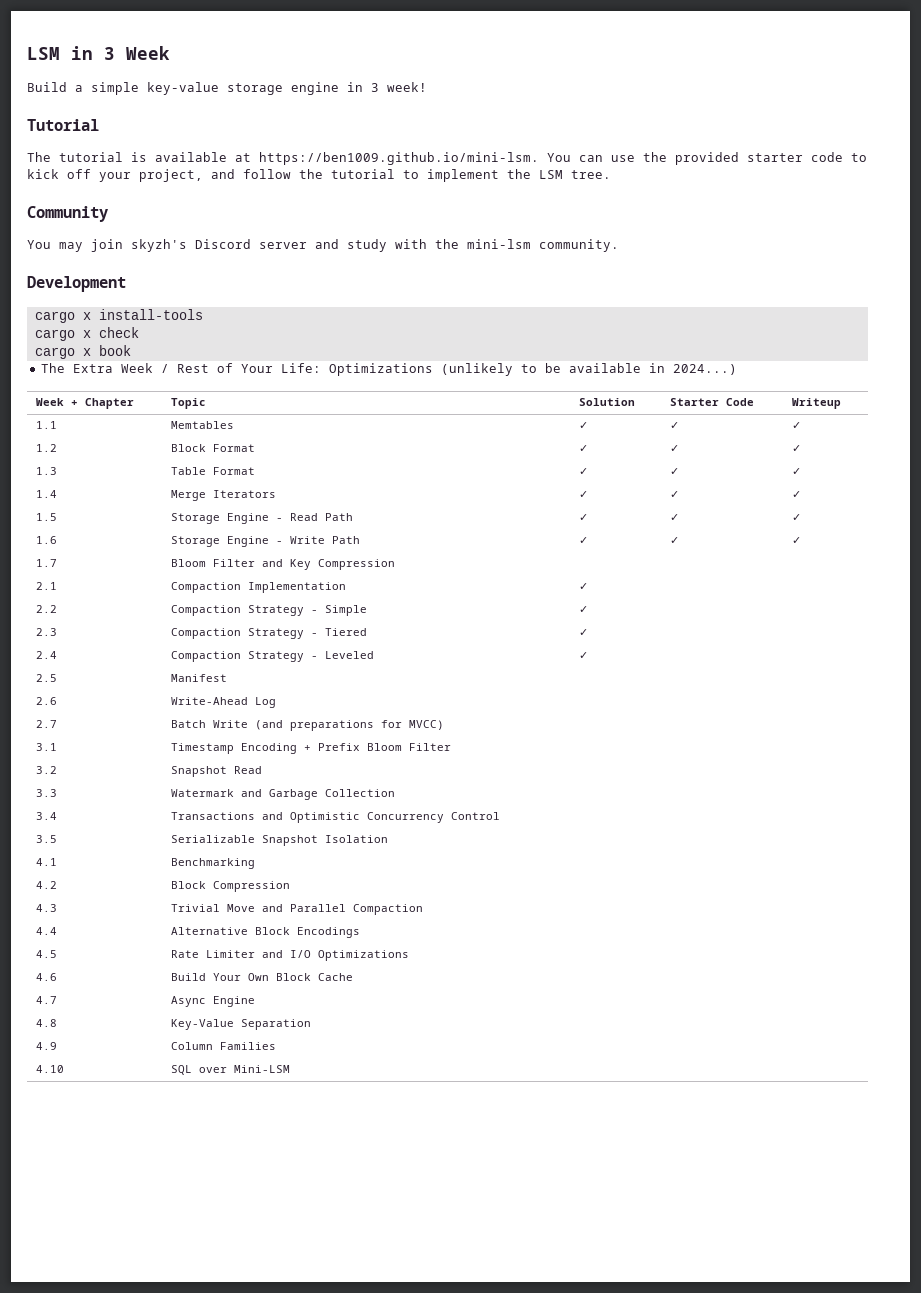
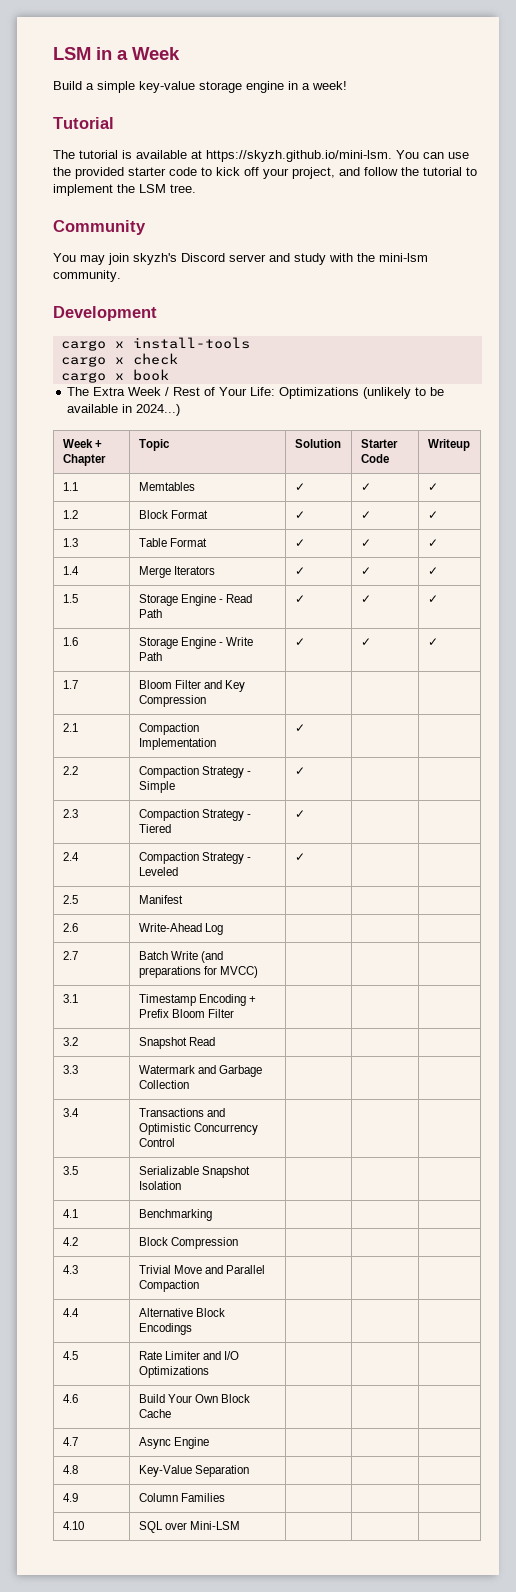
- LSM in 3 Week
+ LSM in a Week
- Build a simple key-value storage engine in 3 week!
+ Build a simple key-value storage engine in a week!
- The tutorial is available at https://ben1009.github.io/mini-lsm. You can use the provided starter code to kick off your project, and follow the tutorial to implement the LSM tree.
+ The tutorial is available at https://skyzh.github.io/mini-lsm. You can use the provided starter code to kick off your project, and follow the tutorial to implement the LSM tree.

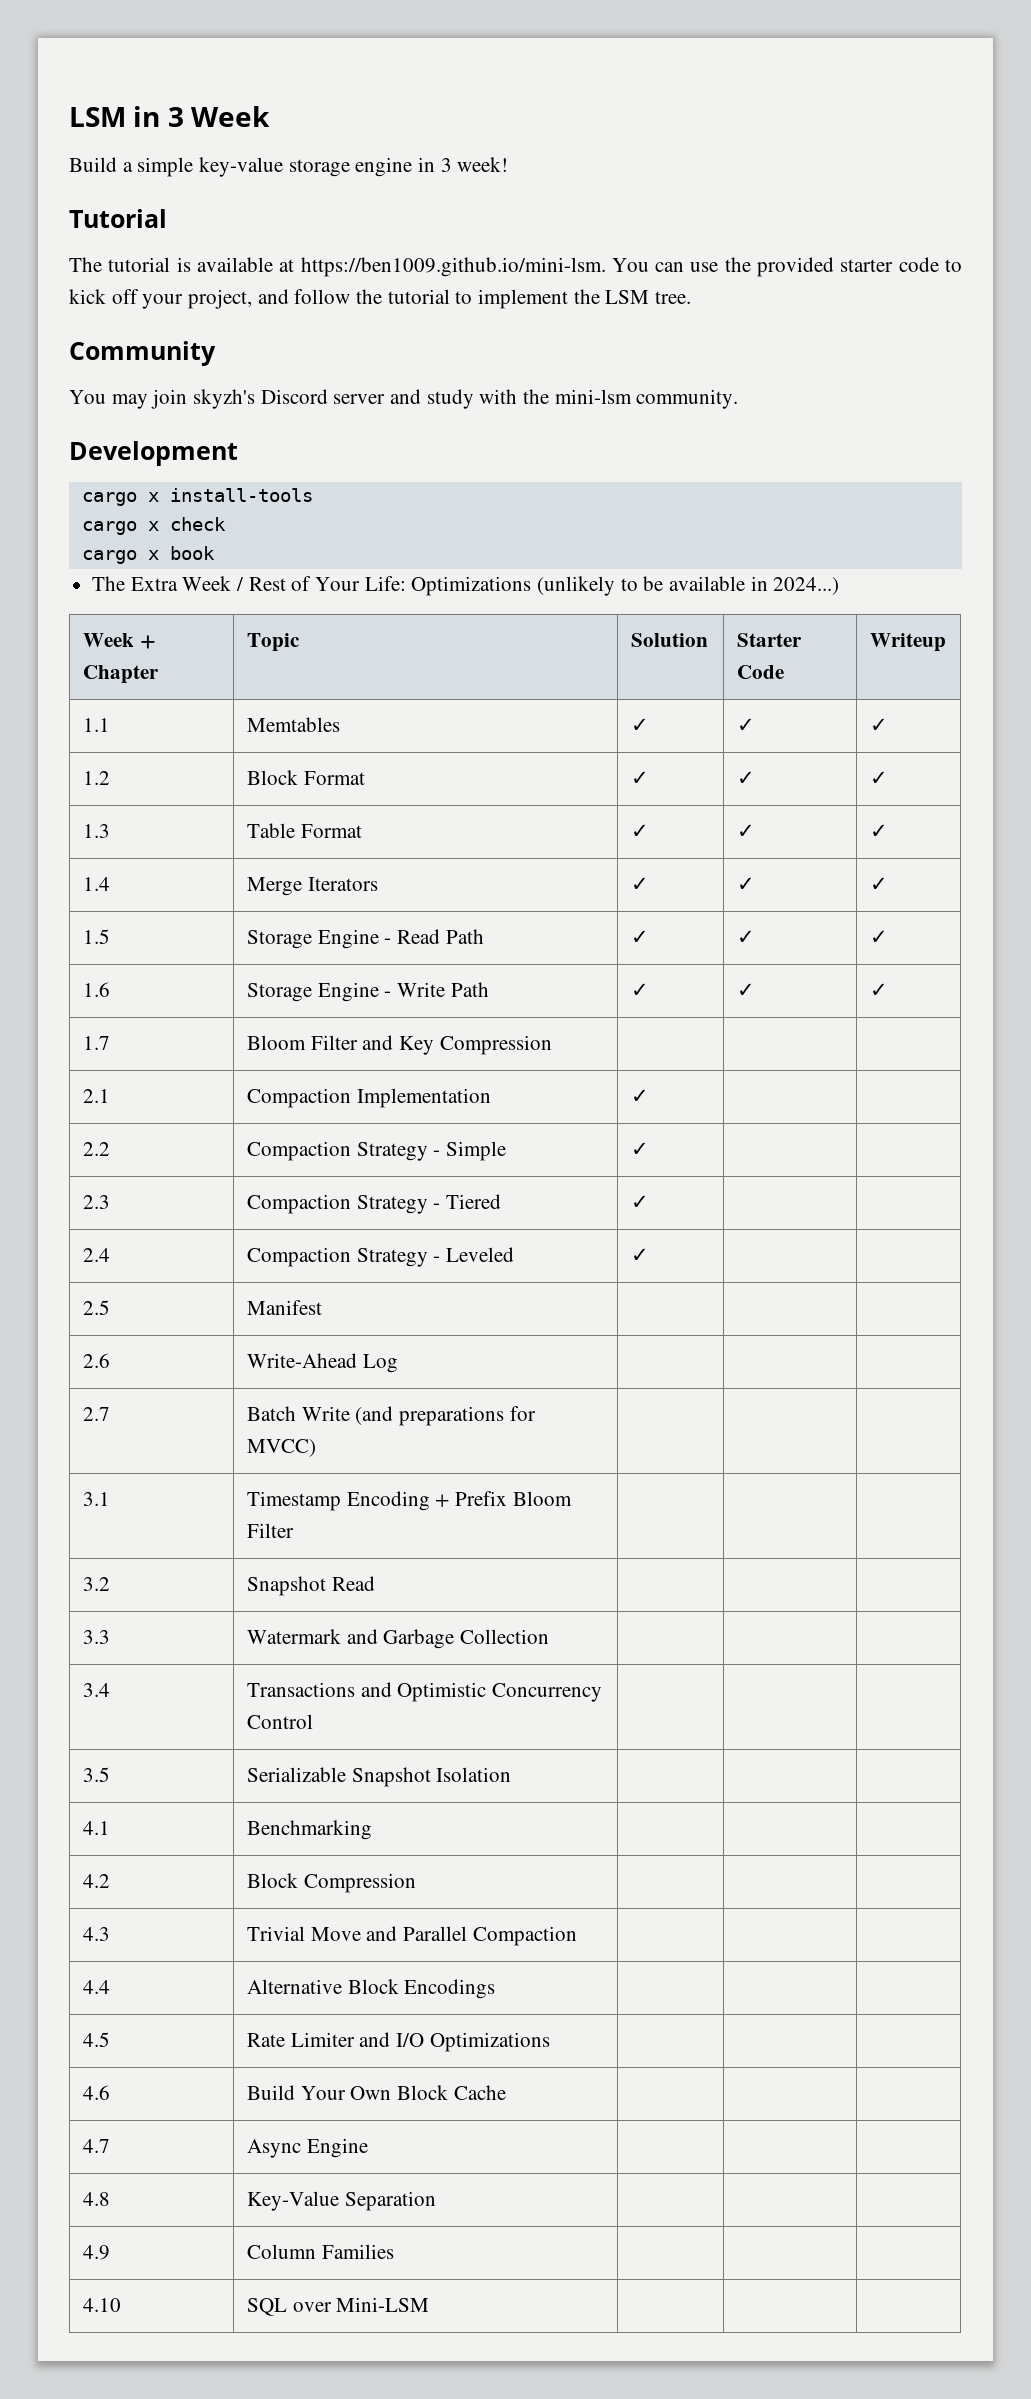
- LSM in a Week
+ LSM in 3 Week
- Build a simple key-value storage engine in a week!
+ Build a simple key-value storage engine in 3 week!
- The tutorial is available at https://skyzh.github.io/mini-lsm. You can use the provided starter code to kick off your project, and follow the tutorial to implement the LSM tree.
+ The tutorial is available at https://ben1009.github.io/mini-lsm. You can use the provided starter code to kick off your project, and follow the tutorial to implement the LSM tree.

